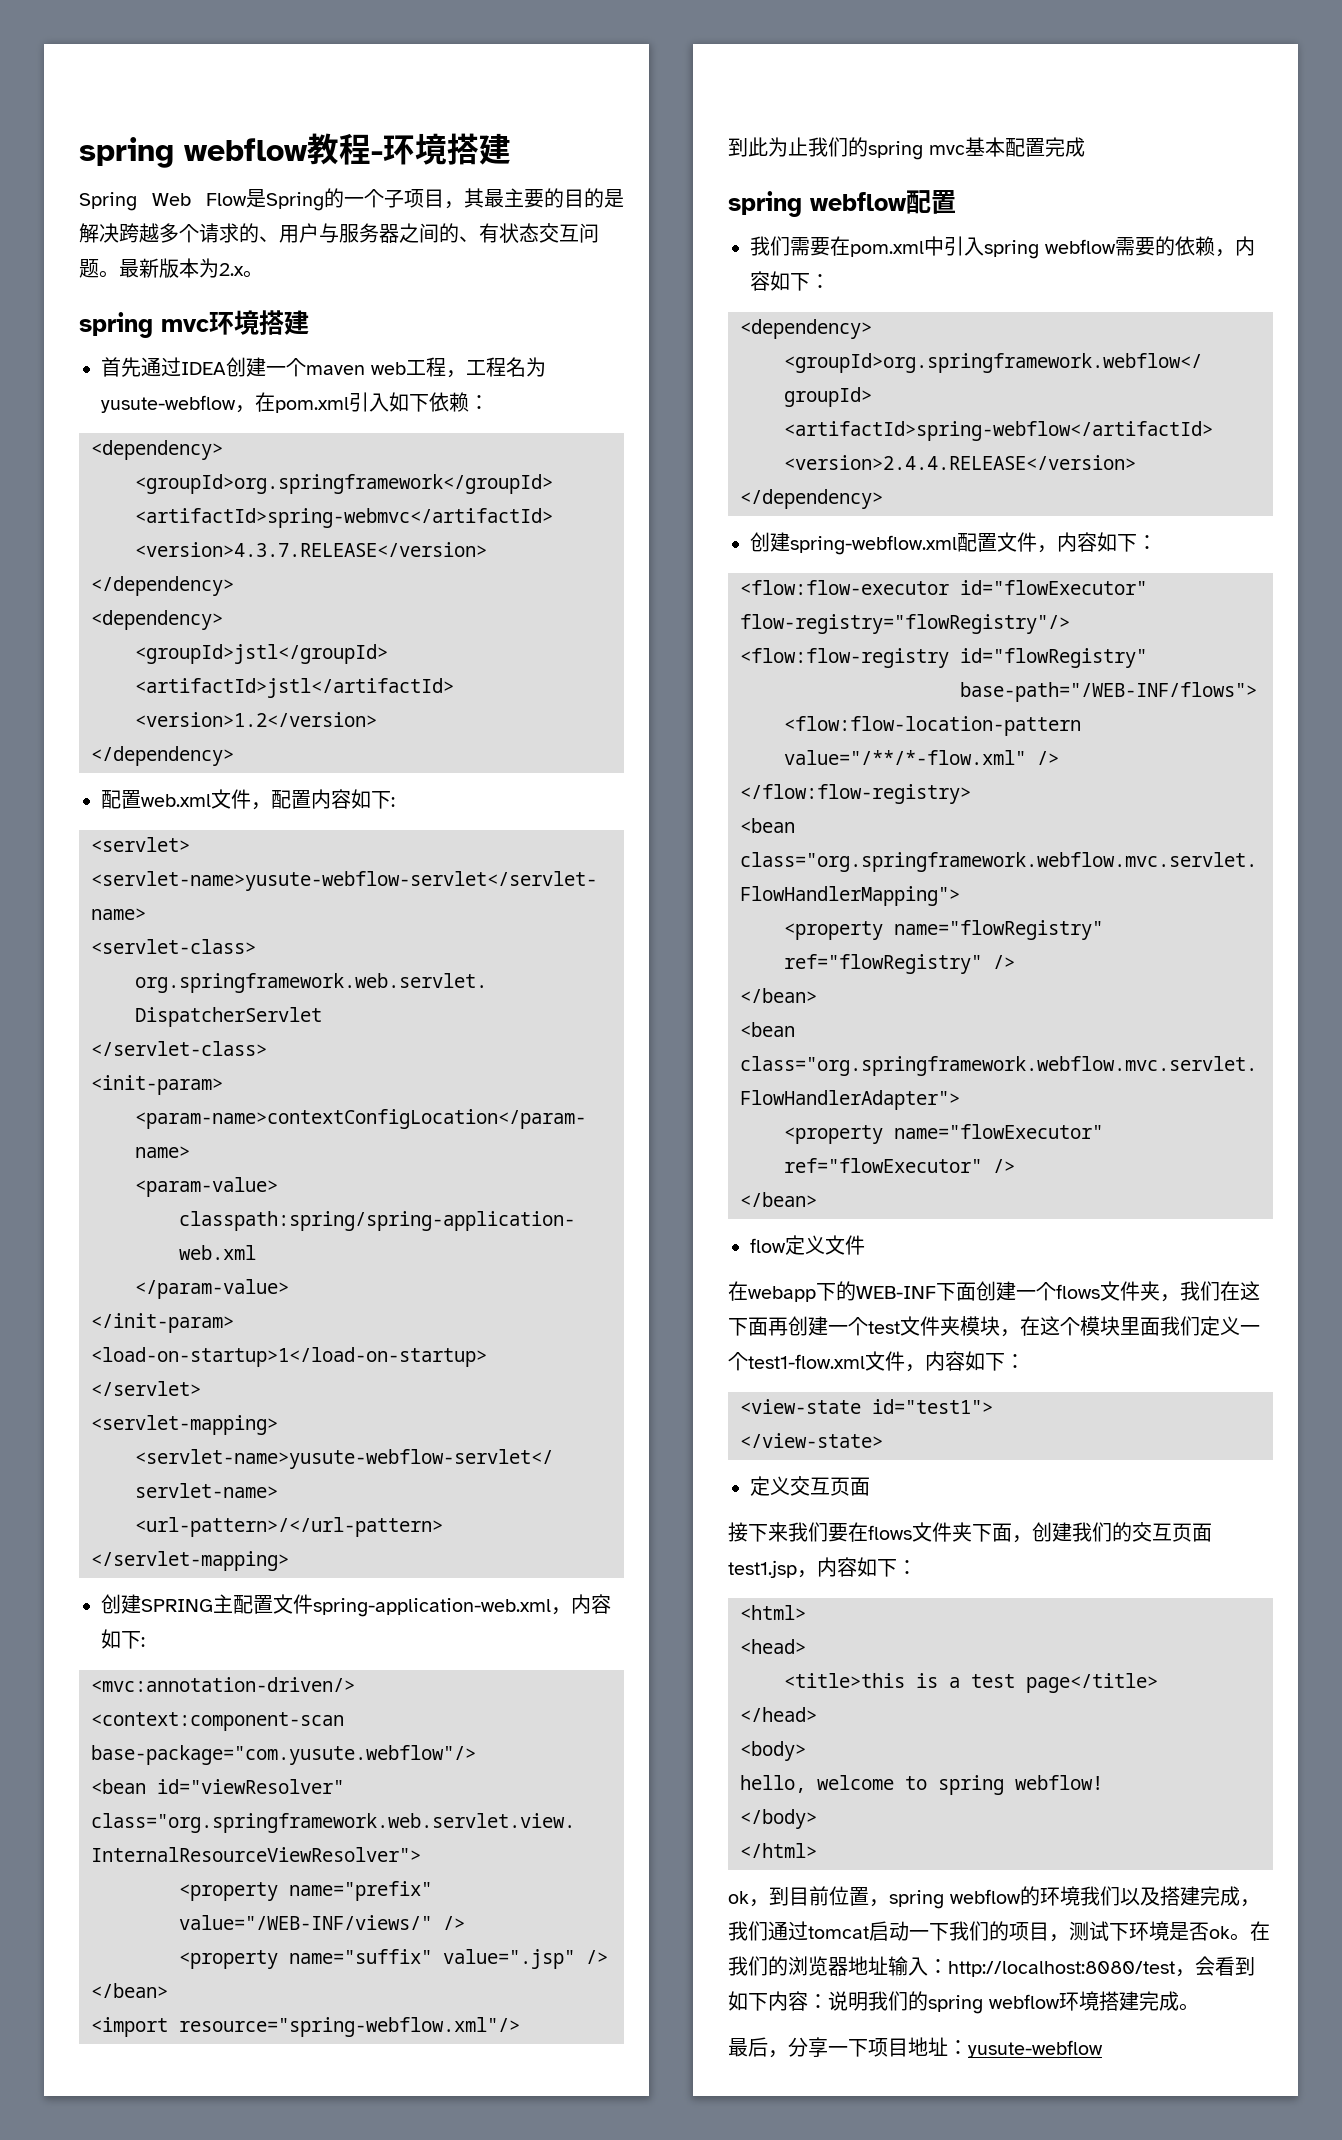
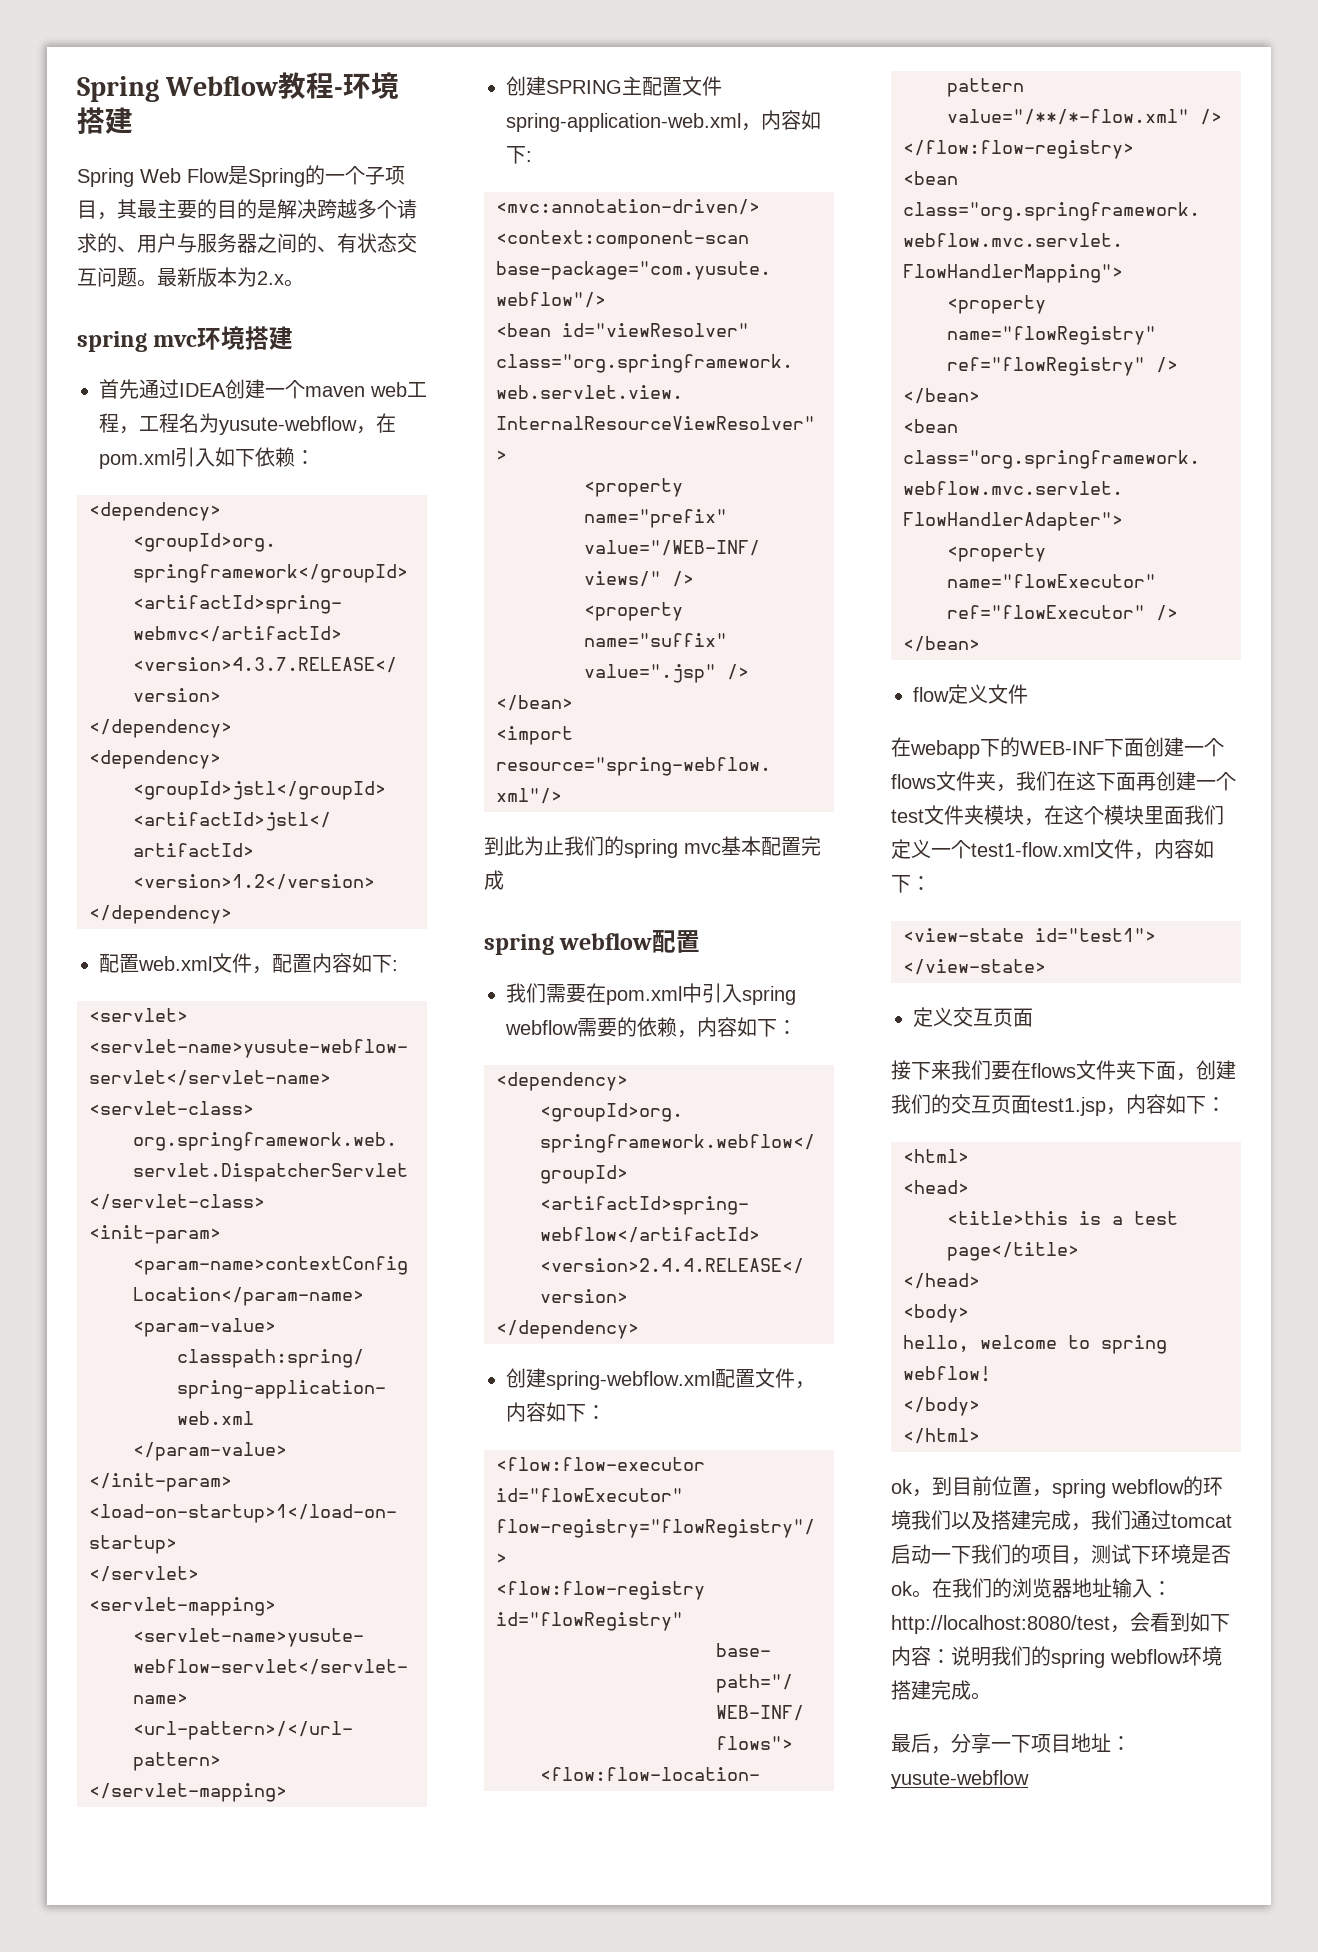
- spring webflow教程-环境搭建
+ Spring Webflow教程-环境搭建

